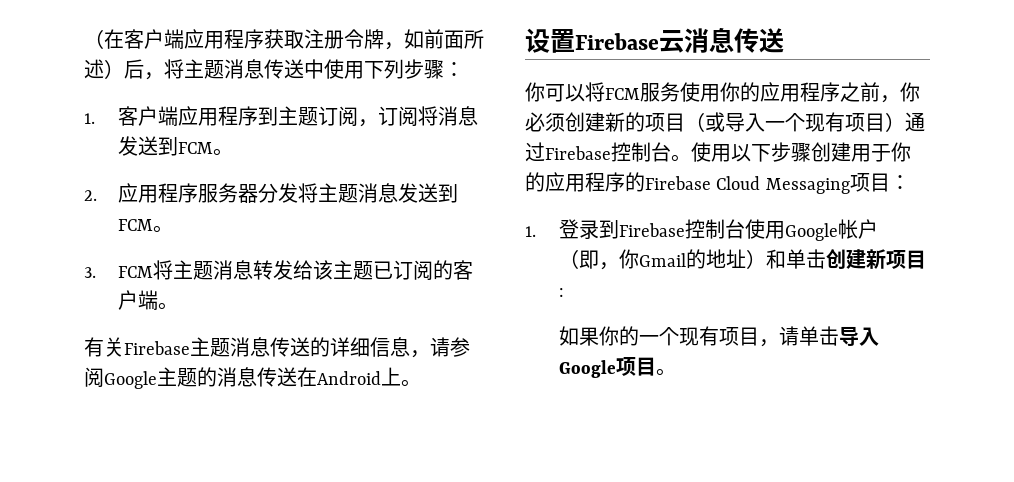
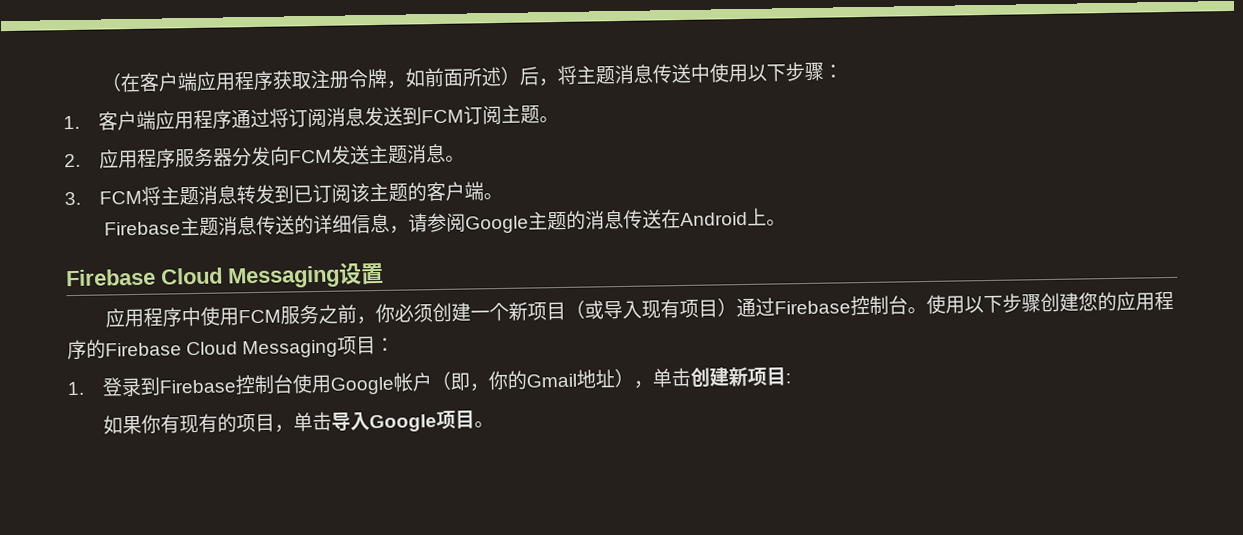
- （在客户端应用程序获取注册令牌，如前面所述）后，将主题消息传送中使用下列步骤：
+ （在客户端应用程序获取注册令牌，如前面所述）后，将主题消息传送中使用以下步骤：
- 1.客户端应用程序到主题订阅，订阅将消息发送到FCM。
+ 1.客户端应用程序通过将订阅消息发送到FCM订阅主题。
- 2.应用程序服务器分发将主题消息发送到FCM。
+ 2.应用程序服务器分发向FCM发送主题消息。
- 3. FCM将主题消息转发给该主题已订阅的客户端。
+ 3. FCM将主题消息转发到已订阅该主题的客户端。
- 有关Firebase主题消息传送的详细信息，请参阅Google主题的消息传送在Android上。
+ Firebase主题消息传送的详细信息，请参阅Google主题的消息传送在Android上。
- 设置Firebase云消息传送
- 你可以将FCM服务使用你的应用程序之前，你必须创建新的项目（或导入一个现有项目）通过Firebase控制台。
+ Firebase Cloud Messaging设置
+ 应用程序中使用FCM服务之前，你必须创建一个新项目（或导入现有项目）通过Firebase控制台。
- 使用以下步骤创建用于你的应用程序的Firebase Cloud Messaging项目：
+ 使用以下步骤创建您的应用程序的Firebase Cloud Messaging项目：
- 1.登录到Firebase控制台使用Google帐户（即，你Gmail的地址）和单击创建新项目:
+ 1.登录到Firebase控制台使用Google帐户（即，你的Gmail地址），单击创建新项目:
- 如果你的一个现有项目，请单击导入Google项目。
+ 如果你有现有的项目，单击导入Google项目。

